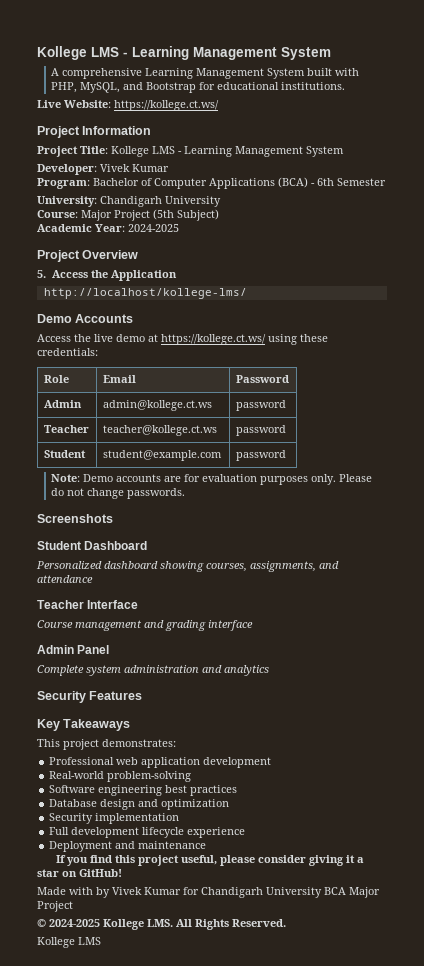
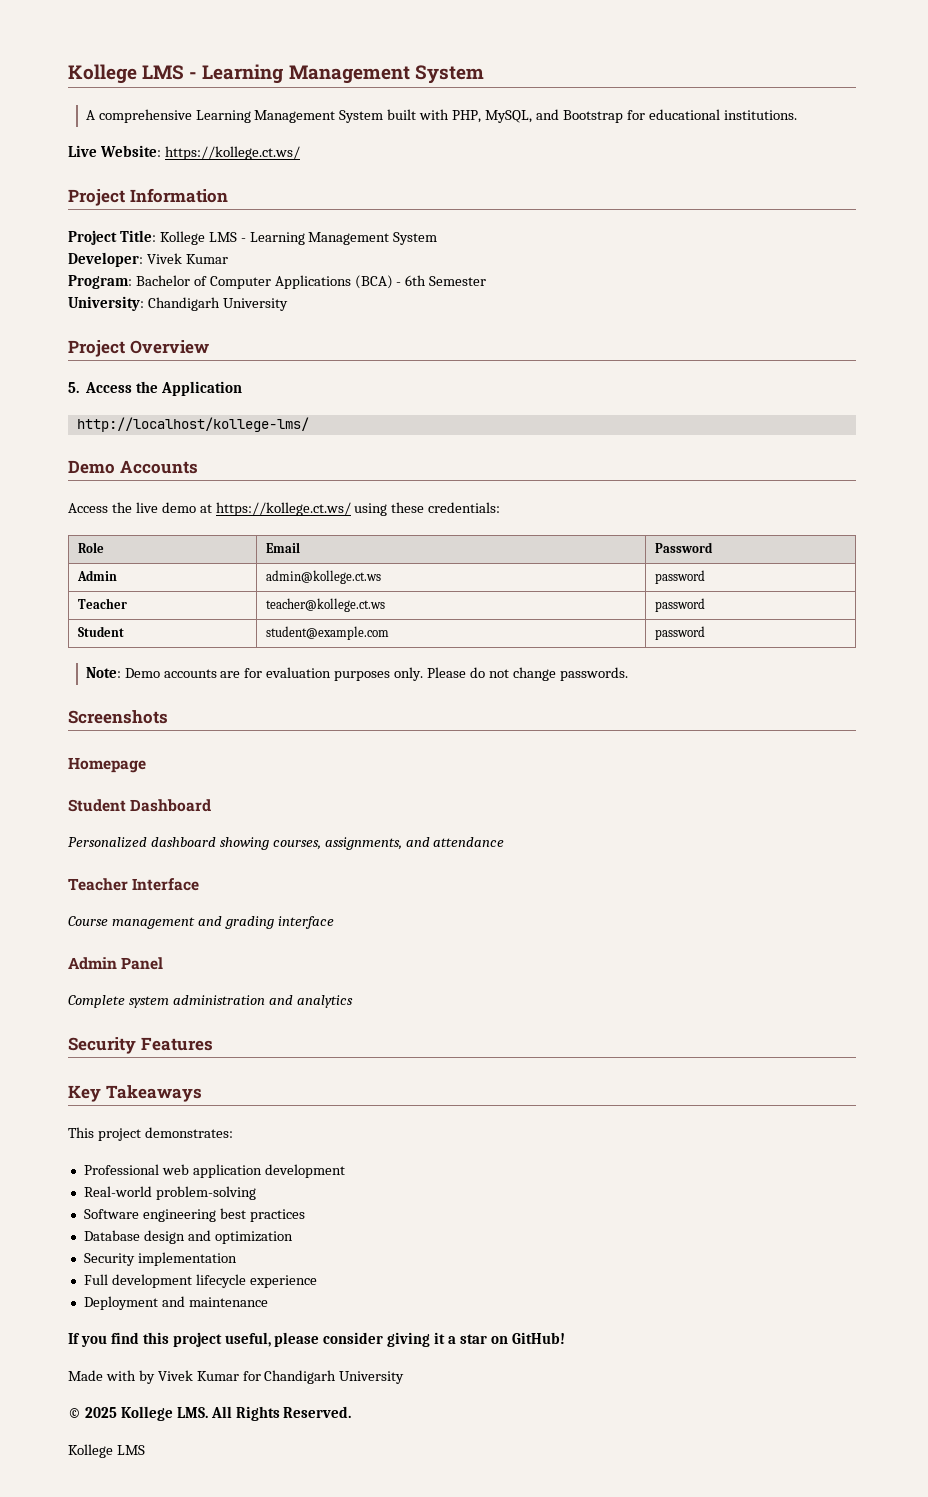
- Course: Major Project (5th Subject)
- Academic Year: 2024-2025
+ Homepage
- Made with by Vivek Kumar for Chandigarh University BCA Major Project
+ Made with by Vivek Kumar for Chandigarh University
- © 2024-2025 Kollege LMS. All Rights Reserved.
+ © 2025 Kollege LMS. All Rights Reserved.

